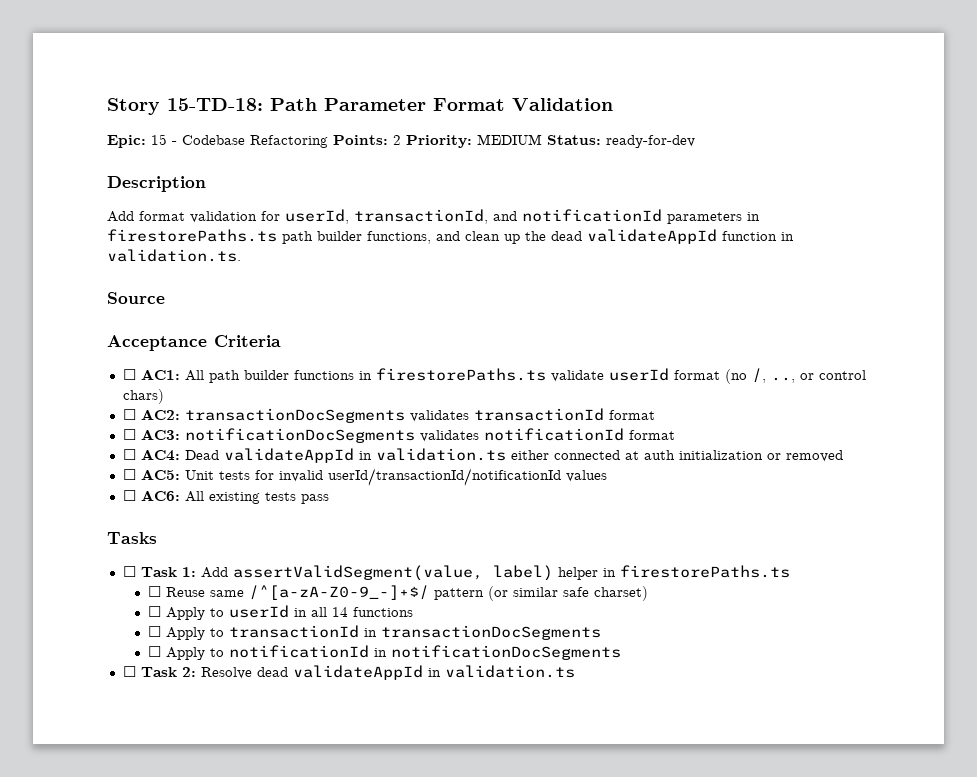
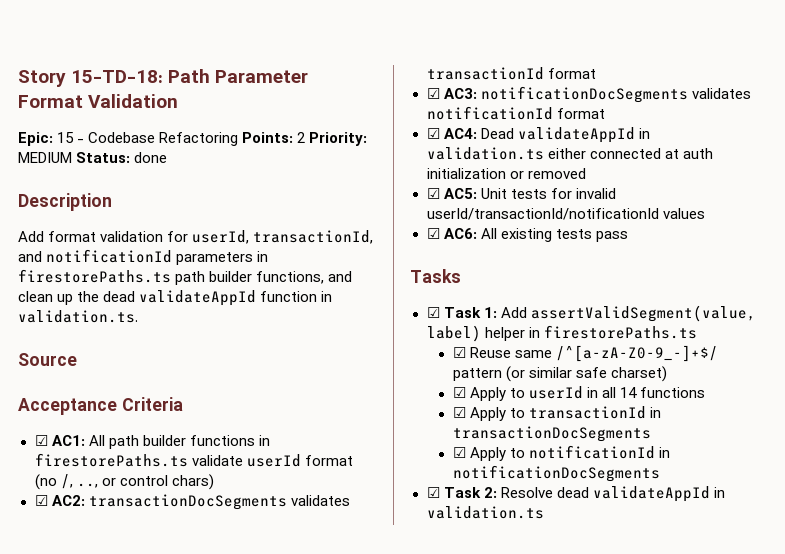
- Epic: 15 - Codebase Refactoring Points: 2 Priority: MEDIUM Status: ready-for-dev
+ Epic: 15 - Codebase Refactoring Points: 2 Priority: MEDIUM Status: done
- ☐ AC1: All path builder functions in firestorePaths.ts validate userId format (no /, .., or control chars)
+ ☑ AC1: All path builder functions in firestorePaths.ts validate userId format (no /, .., or control chars)
- ☐ AC2: transactionDocSegments validates transactionId format
+ ☑ AC2: transactionDocSegments validates transactionId format
- ☐ AC3: notificationDocSegments validates notificationId format
+ ☑ AC3: notificationDocSegments validates notificationId format
- ☐ AC4: Dead validateAppId in validation.ts either connected at auth initialization or removed
+ ☑ AC4: Dead validateAppId in validation.ts either connected at auth initialization or removed
- ☐ AC5: Unit tests for invalid userId/transactionId/notificationId values
+ ☑ AC5: Unit tests for invalid userId/transactionId/notificationId values
- ☐ AC6: All existing tests pass
+ ☑ AC6: All existing tests pass
- ☐ Task 1: Add assertValidSegment(value, label) helper in firestorePaths.ts
+ ☑ Task 1: Add assertValidSegment(value, label) helper in firestorePaths.ts
- ☐ Reuse same /^[a-zA-Z0-9_-]+$/ pattern (or similar safe charset)
+ ☑ Reuse same /^[a-zA-Z0-9_-]+$/ pattern (or similar safe charset)
- ☐ Apply to userId in all 14 functions
+ ☑ Apply to userId in all 14 functions
- ☐ Apply to transactionId in transactionDocSegments
+ ☑ Apply to transactionId in transactionDocSegments
- ☐ Apply to notificationId in notificationDocSegments
+ ☑ Apply to notificationId in notificationDocSegments
- ☐ Task 2: Resolve dead validateAppId in validation.ts
+ ☑ Task 2: Resolve dead validateAppId in validation.ts

